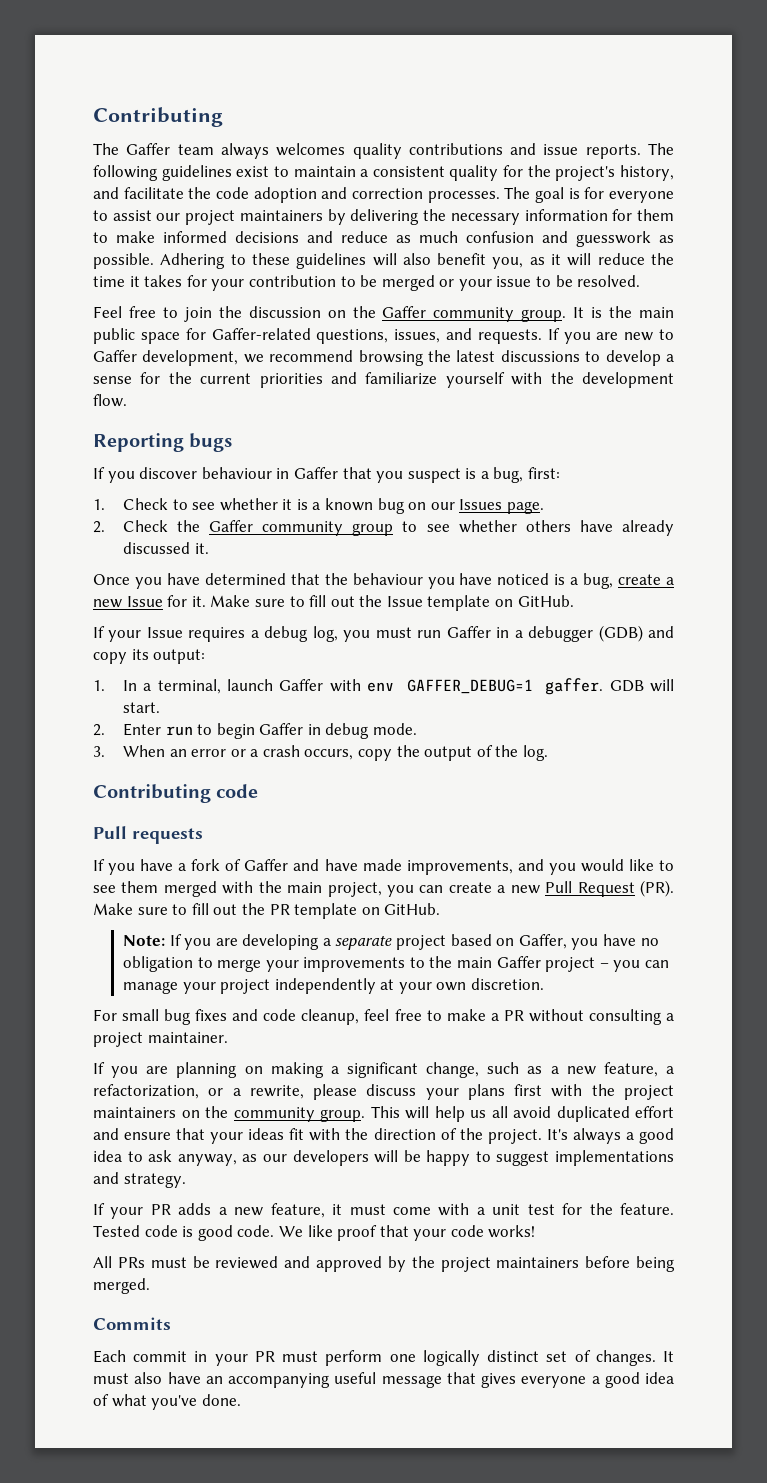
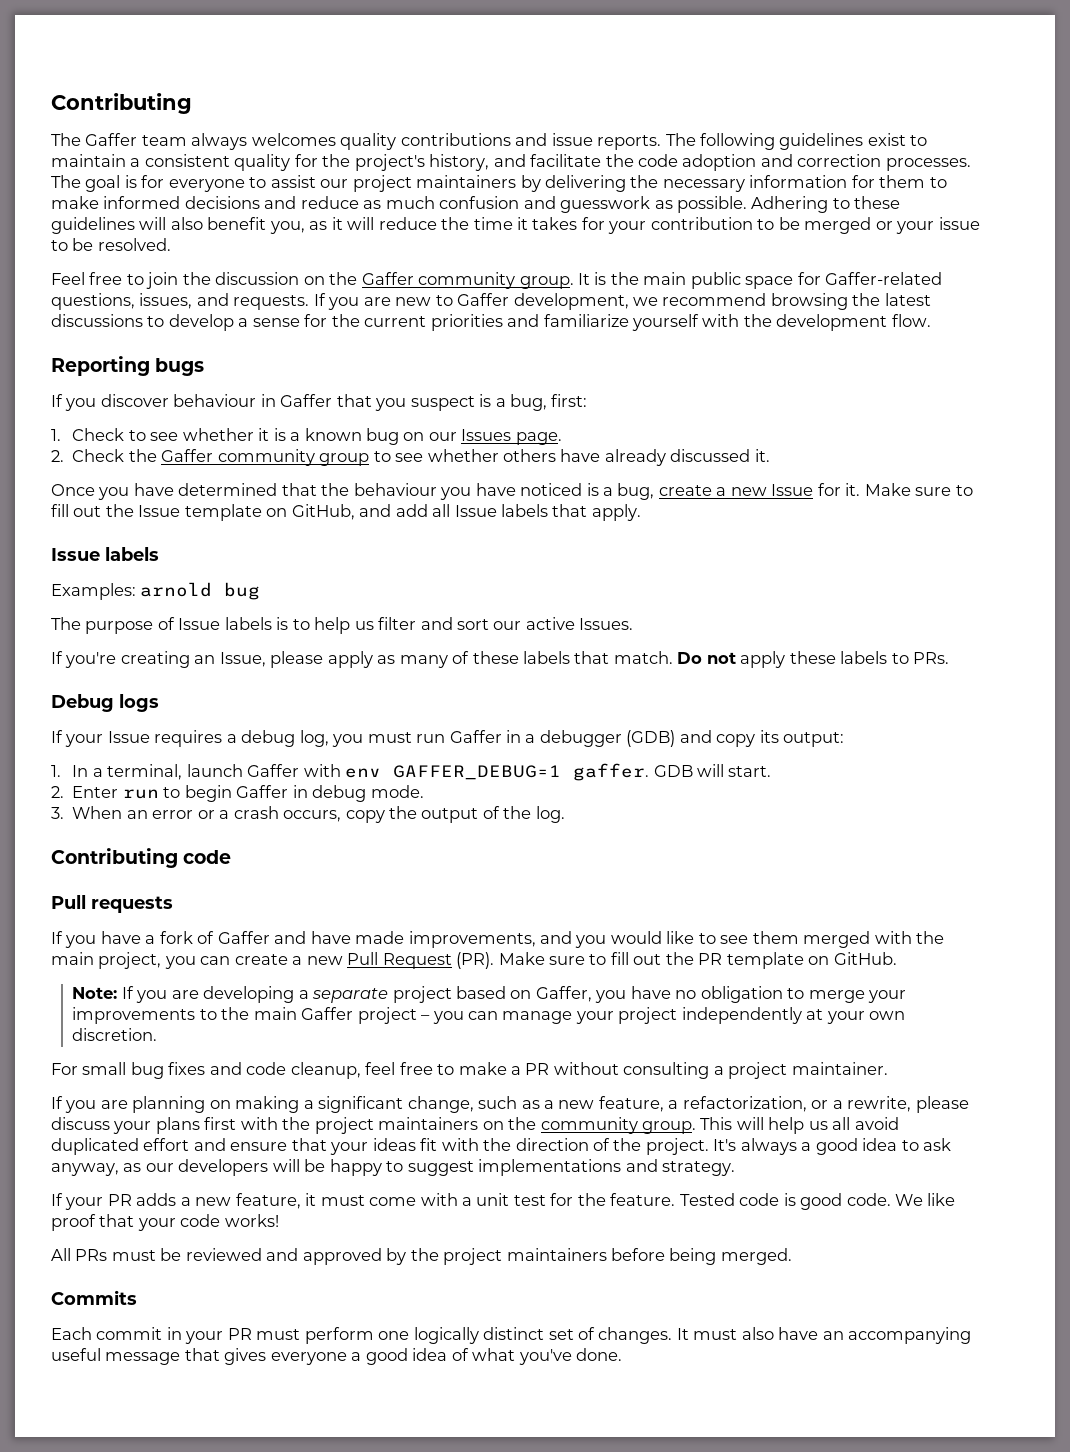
- Make sure to fill out the Issue template on GitHub.
+ Make sure to fill out the Issue template on GitHub, and add all Issue labels that apply.
+ Issue labels
+ Examples: arnold bug
+ The purpose of Issue labels is to help us filter and sort our active Issues.
+ If you're creating an Issue, please apply as many of these labels that match. Do not apply these labels to PRs.
+ Debug logs

